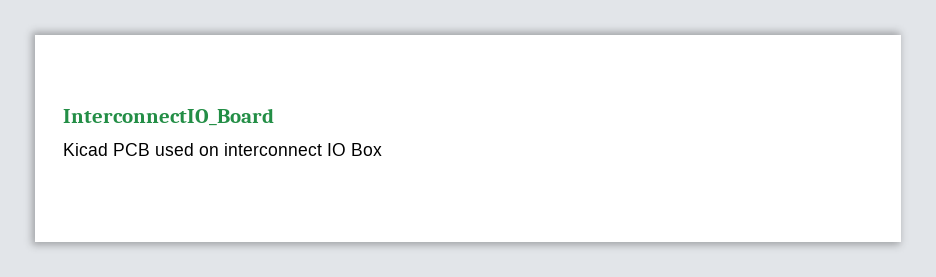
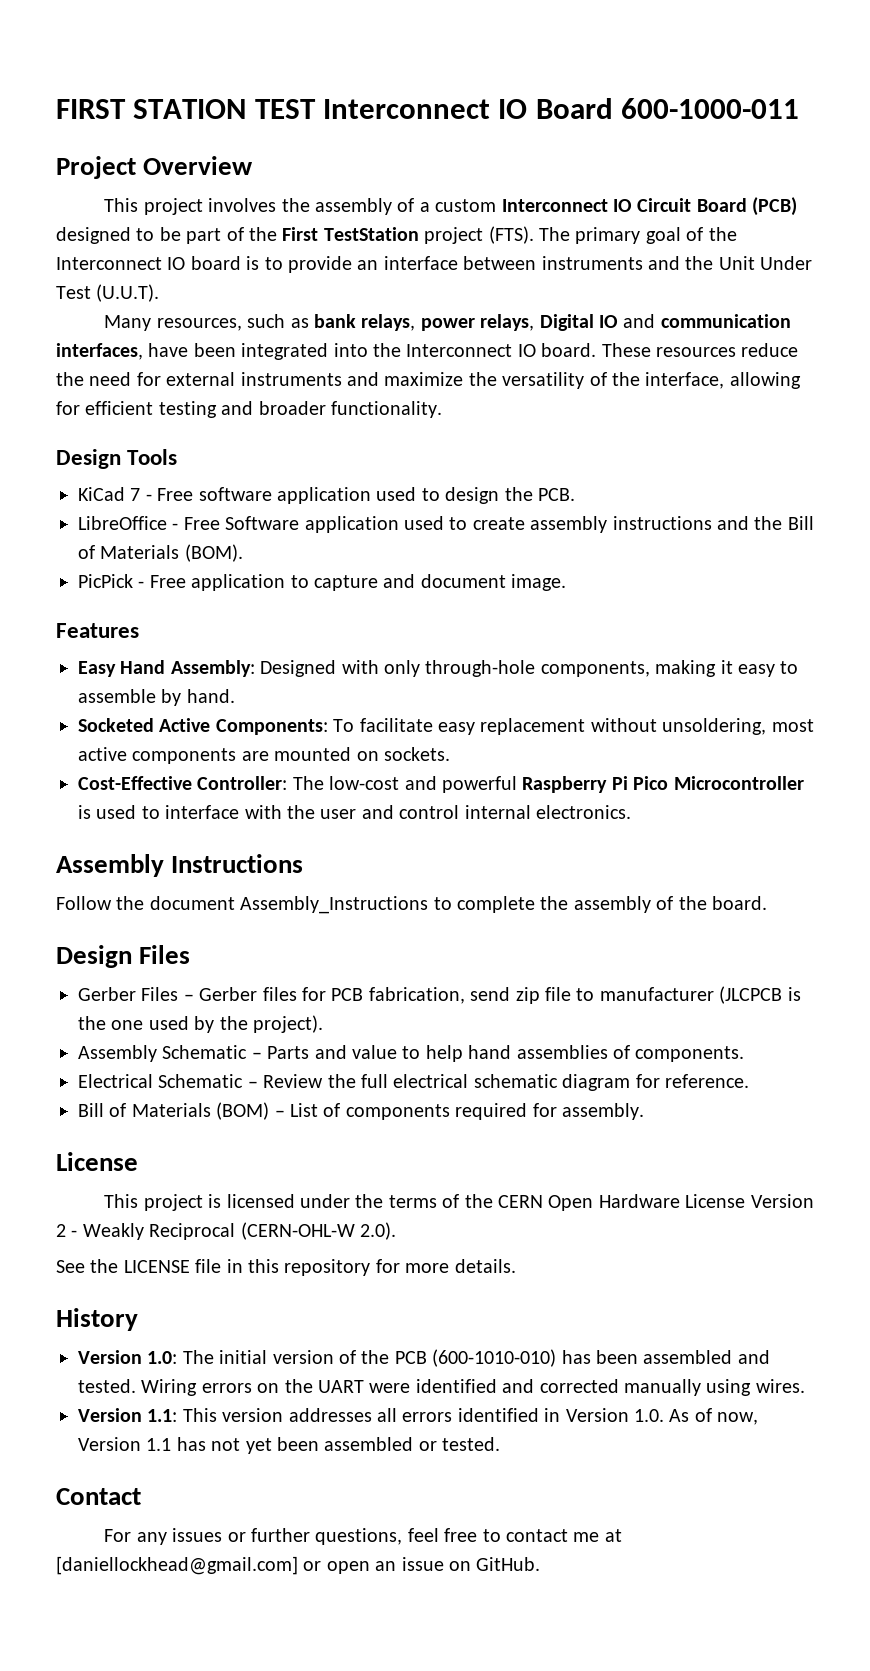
- InterconnectIO_Board
- Kicad PCB used on interconnect IO Box
+ FIRST STATION TEST Interconnect IO Board 600-1000-011
+ Project Overview
+ This project involves the assembly of a custom Interconnect IO Circuit Board (PCB) designed to be part of the First TestStation project (FTS). The primary goal of the Interconnect IO board is to provide an interface between instruments and the Unit Under Test (U.U.T).
+ Many resources, such as bank relays, power relays, Digital IO and communication interfaces, have been integrated into the Interconnect IO board. These resources reduce the need for external instruments and maximize the versatility of the interface, allowing for efficient testing and broader functionality.
+ Design Tools
+ KiCad 7 - Free software application used to design the PCB.
+ LibreOffice - Free Software application used to create assembly instructions and the Bill of Materials (BOM).
+ PicPick - Free application to capture and document image.
+ Features
+ Easy Hand Assembly: Designed with only through-hole components, making it easy to assemble by hand.
+ Socketed Active Components: To facilitate easy replacement without unsoldering, most active components are mounted on sockets.
+ Cost-Effective Controller: The low-cost and powerful Raspberry Pi Pico Microcontroller is used to interface with the user and control internal electronics.
+ Assembly Instructions
+ Follow the document Assembly_Instructions to complete the assembly of the board.
+ Design Files
+ Gerber Files – Gerber files for PCB fabrication, send zip file to manufacturer (JLCPCB is the one used by the project).
+ Assembly Schematic – Parts and value to help hand assemblies of components.
+ Electrical Schematic – Review the full electrical schematic diagram for reference.
+ Bill of Materials (BOM) – List of components required for assembly.
+ License
+ This project is licensed under the terms of the CERN Open Hardware License Version 2 - Weakly Reciprocal (CERN-OHL-W 2.0).
+ See the LICENSE file in this repository for more details.
+ History
+ Version 1.0: The initial version of the PCB (600-1010-010) has been assembled and tested. Wiring errors on the UART were identified and corrected manually using wires.
+ Version 1.1: This version addresses all errors identified in Version 1.0. As of now, Version 1.1 has not yet been assembled or tested.
+ Contact
+ For any issues or further questions, feel free to contact me at [daniellockhead@gmail.com] or open an issue on GitHub.

